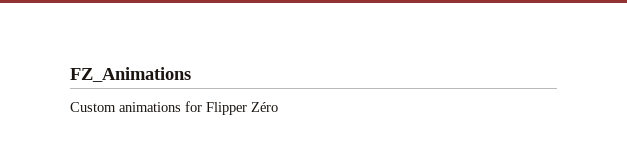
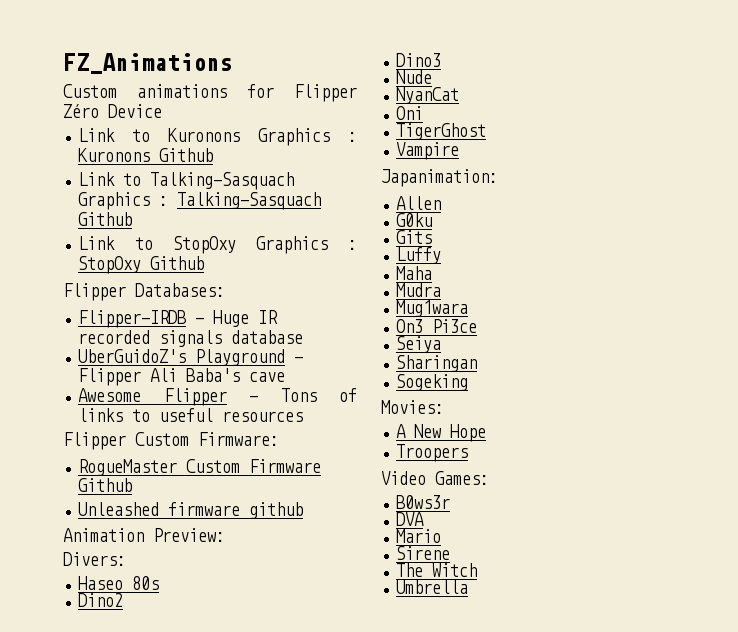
- Custom animations for Flipper Zéro
+ Custom animations for Flipper Zéro Device
+ Link to Kuronons Graphics : Kuronons Github
+ Link to Talking-Sasquach Graphics : Talking-Sasquach Github
+ Link to StopOxy Graphics : StopOxy Github
+ Flipper Databases:
+ Flipper-IRDB - Huge IR recorded signals database
+ UberGuidoZ's Playground - Flipper Ali Baba's cave
+ Awesome Flipper - Tons of links to useful resources
+ Flipper Custom Firmware:
+ RogueMaster Custom Firmware Github
+ Unleashed firmware github
+ Animation Preview:
+ Divers:
+ Haseo 80s
+ Dino2
+ Dino3
+ Nude
+ NyanCat
+ Oni
+ TigerGhost
+ Vampire
+ Japanimation:
+ Allen
+ G0ku
+ Gits
+ Luffy
+ Maha
+ Mudra
+ Mug1wara
+ On3 Pi3ce
+ Seiya
+ Sharingan
+ Sogeking
+ Movies:
+ A New Hope
+ Troopers
+ Video Games:
+ B0ws3r
+ DVA
+ Mario
+ Sirene
+ The Witch
+ Umbrella

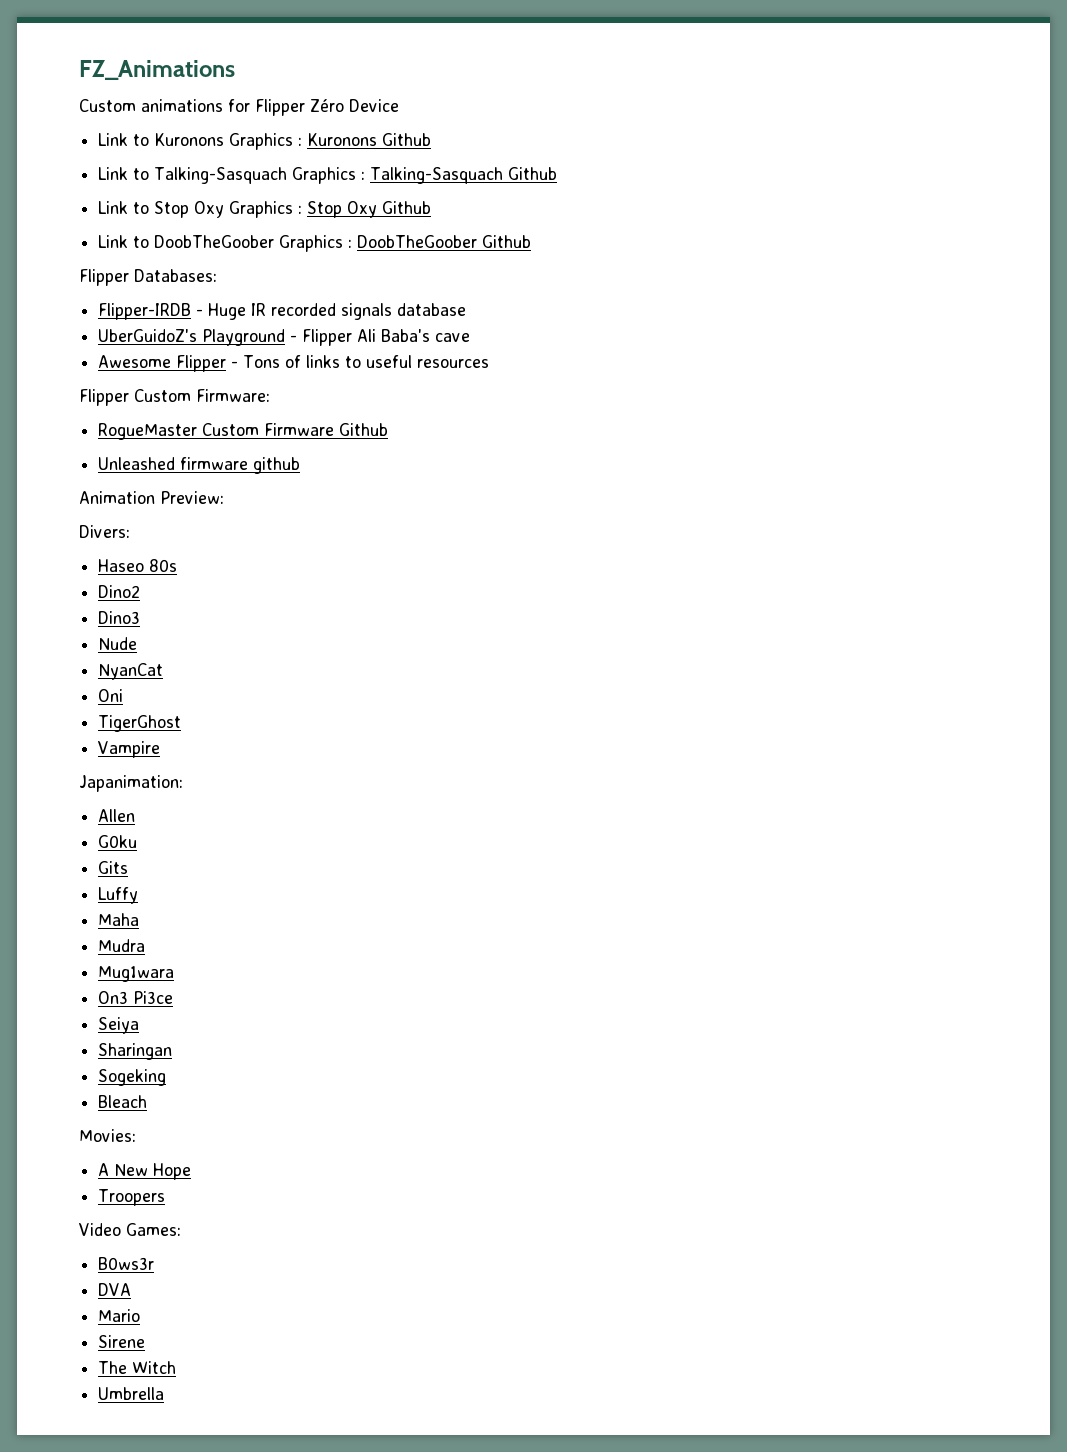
- Link to StopOxy Graphics : StopOxy Github
+ Link to Stop Oxy Graphics : Stop Oxy Github
+ Link to DoobTheGoober Graphics : DoobTheGoober Github
+ Bleach

